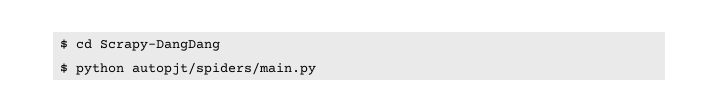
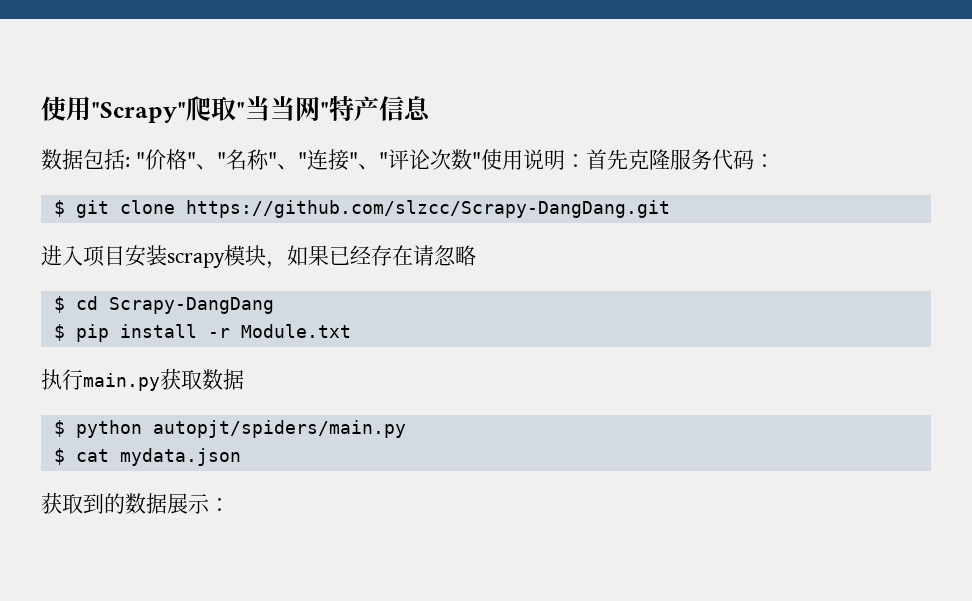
+ 使用"Scrapy"爬取"当当网"特产信息
+ 数据包括: "价格"、"名称"、"连接"、"评论次数"使用说明：首先克隆服务代码：
+ $ git clone https://github.com/slzcc/Scrapy-DangDang.git
+ 进入项目安装scrapy模块，如果已经存在请忽略
  $ cd Scrapy-DangDang
+ $ pip install -r Module.txt
+ 执行main.py获取数据
  $ python autopjt/spiders/main.py
+ $ cat mydata.json
+ 获取到的数据展示：

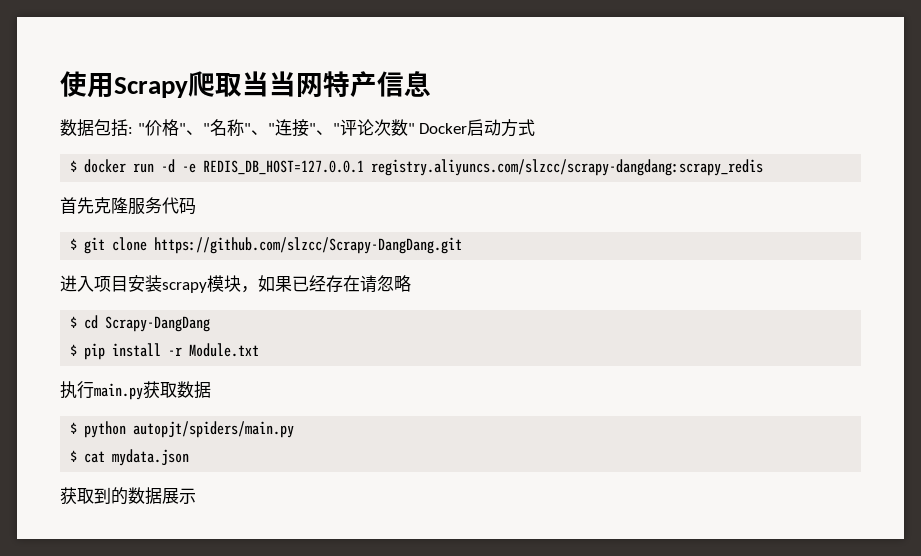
- 使用"Scrapy"爬取"当当网"特产信息
+ 使用Scrapy爬取当当网特产信息
- 数据包括: "价格"、"名称"、"连接"、"评论次数"使用说明：首先克隆服务代码：
+ 数据包括: "价格"、"名称"、"连接"、"评论次数" Docker启动方式
+ $ docker run -d -e REDIS_DB_HOST=127.0.0.1 registry.aliyuncs.com/slzcc/scrapy-dangdang:scrapy_redis
+ 首先克隆服务代码
- 获取到的数据展示：
+ 获取到的数据展示

